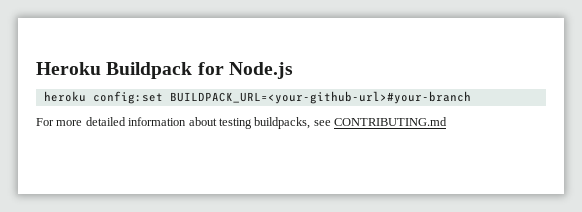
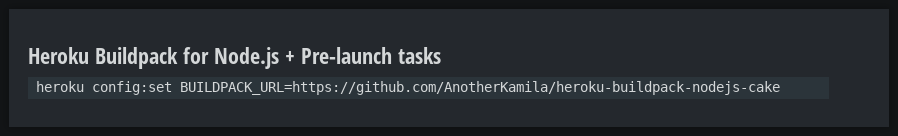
- Heroku Buildpack for Node.js
+ Heroku Buildpack for Node.js + Pre-launch tasks
- heroku config:set BUILDPACK_URL=<your-github-url>#your-branch
- For more detailed information about testing buildpacks, see CONTRIBUTING.md
+ heroku config:set BUILDPACK_URL=https://github.com/AnotherKamila/heroku-buildpack-nodejs-cake

